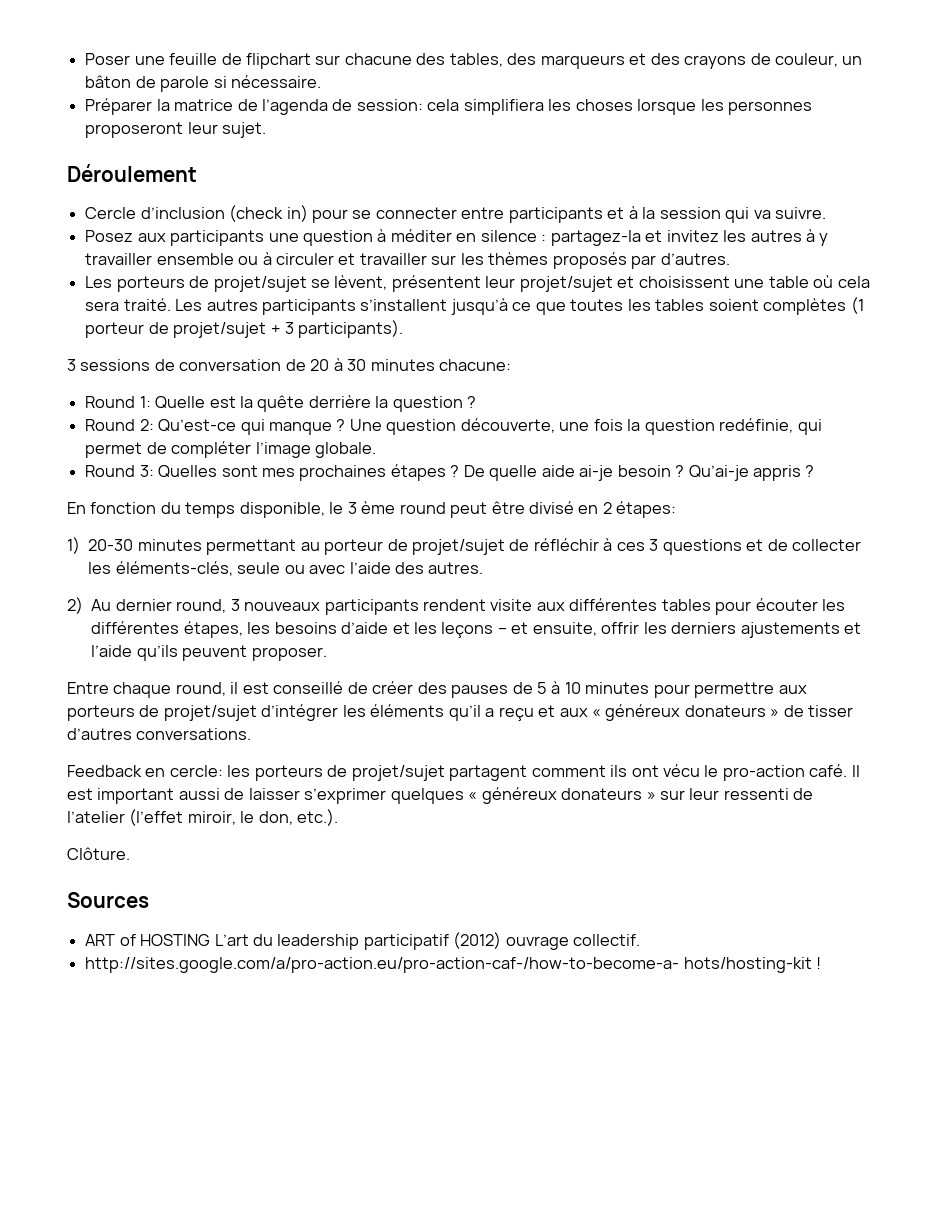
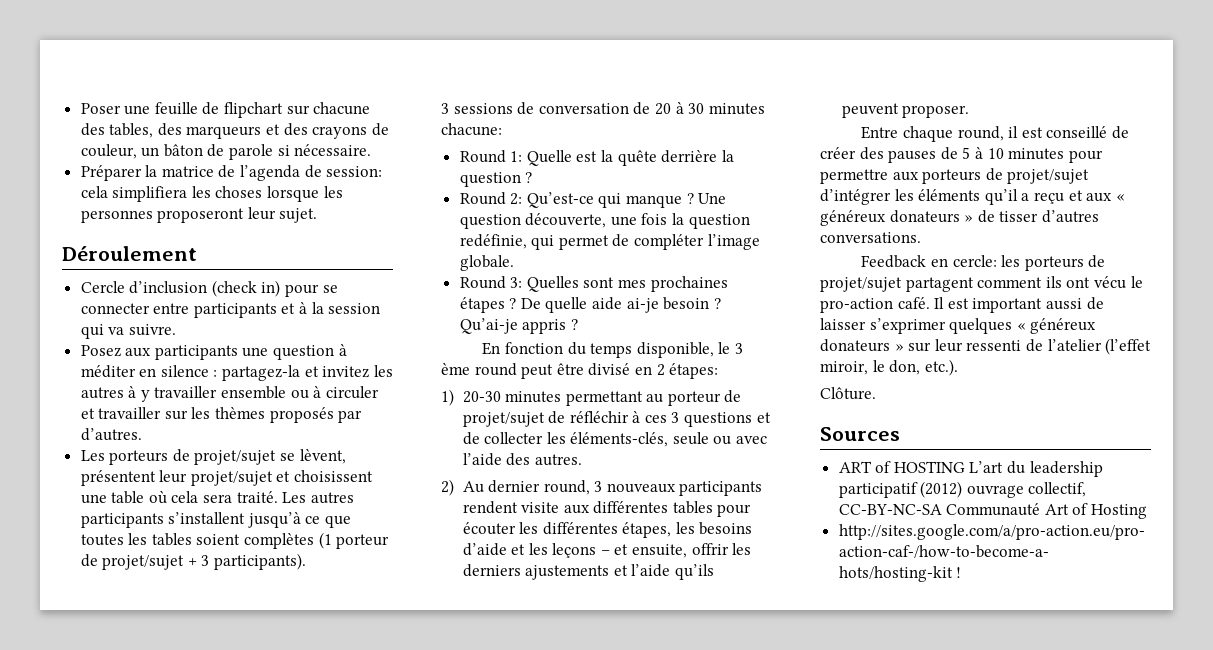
- ART of HOSTING L’art du leadership participatif (2012) ouvrage collectif.
+ ART of HOSTING L’art du leadership participatif (2012) ouvrage collectif, CC-BY-NC-SA Communauté Art of Hosting

